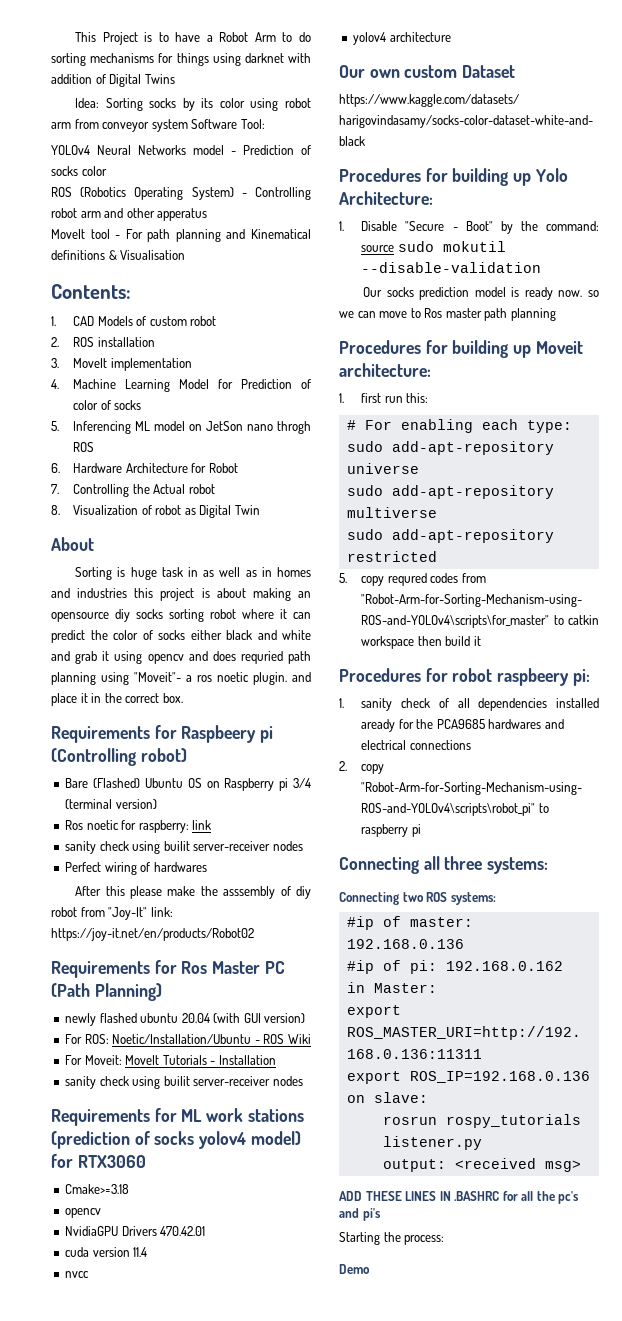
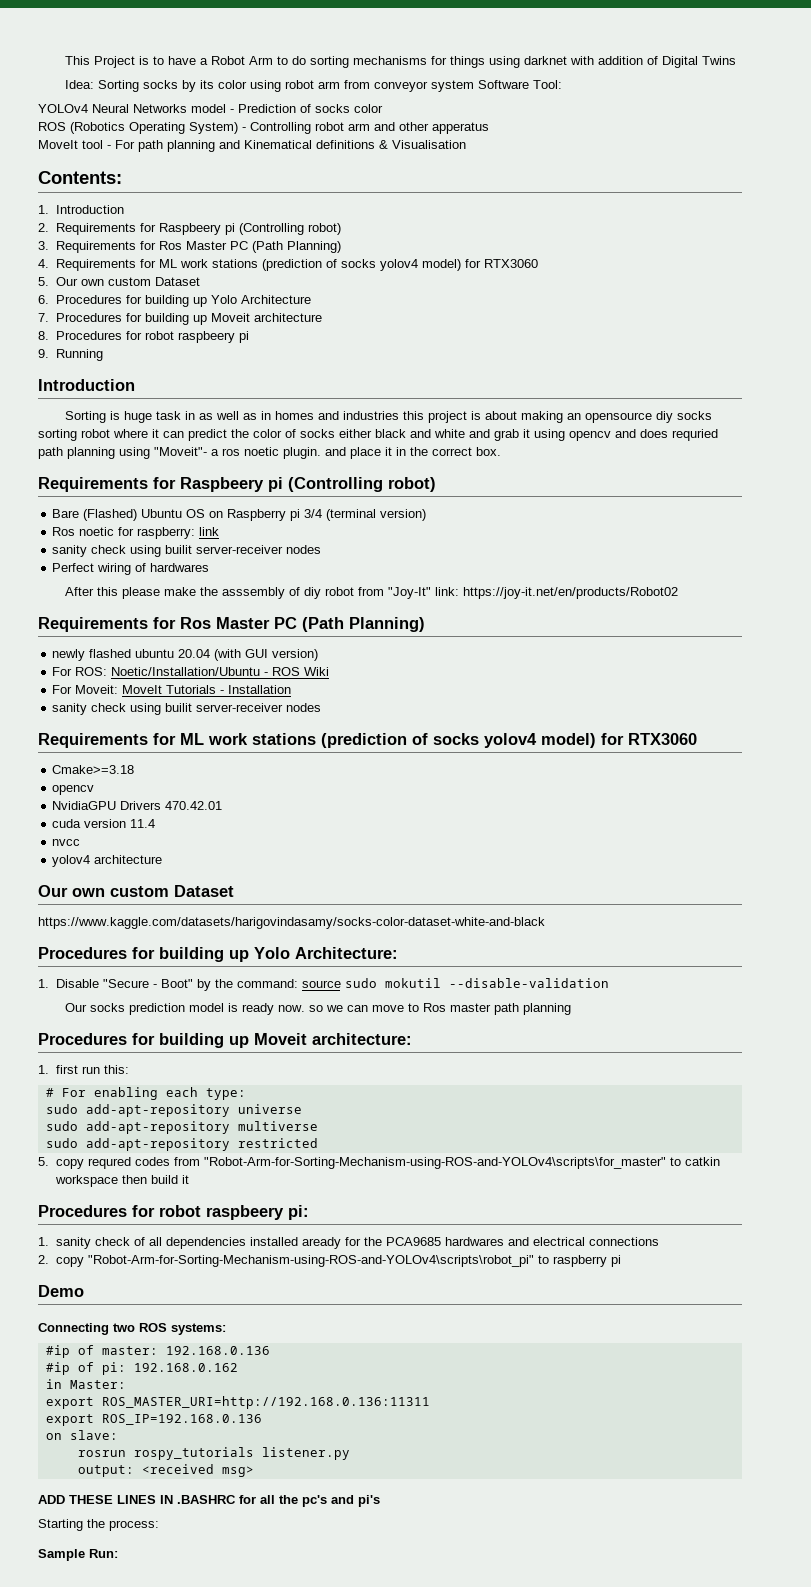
- 1. CAD Models of custom robot
- 2. ROS installation
- 3. MoveIt implementation
- 4. Machine Learning Model for Prediction of color of socks
- 5. Inferencing ML model on JetSon nano throgh ROS
- 6. Hardware Architecture for Robot
+ 1. Introduction
+ 2. Requirements for Raspbeery pi (Controlling robot)
+ 3. Requirements for Ros Master PC (Path Planning)
+ 4. Requirements for ML work stations (prediction of socks yolov4 model) for RTX3060
+ 5. Our own custom Dataset
+ 6. Procedures for building up Yolo Architecture
- 7. Controlling the Actual robot
- 8. Visualization of robot as Digital Twin
- About
+ 7. Procedures for building up Moveit architecture
+ 8. Procedures for robot raspbeery pi
+ 9. Running
+ Introduction
- Connecting all three systems:
+ Demo
- Demo
+ Sample Run:

